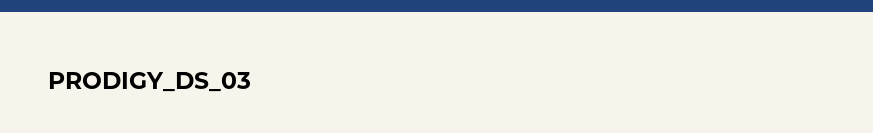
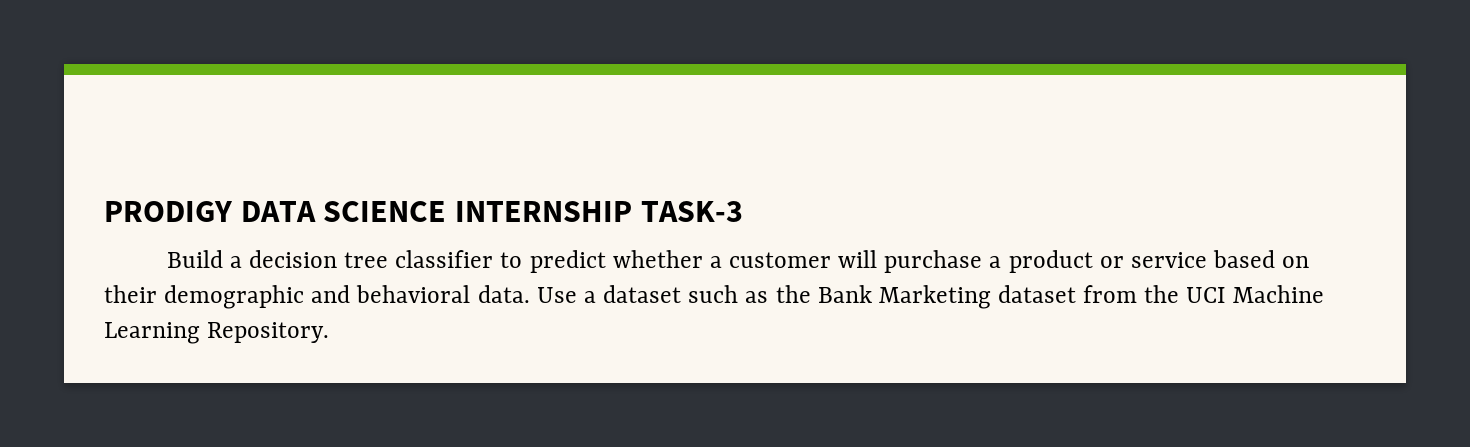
- PRODIGY_DS_03
+ PRODIGY DATA SCIENCE INTERNSHIP TASK-3
+ Build a decision tree classifier to predict whether a customer will purchase a product or service based on their demographic and behavioral data. Use a dataset such as the Bank Marketing dataset from the UCI Machine Learning Repository.

